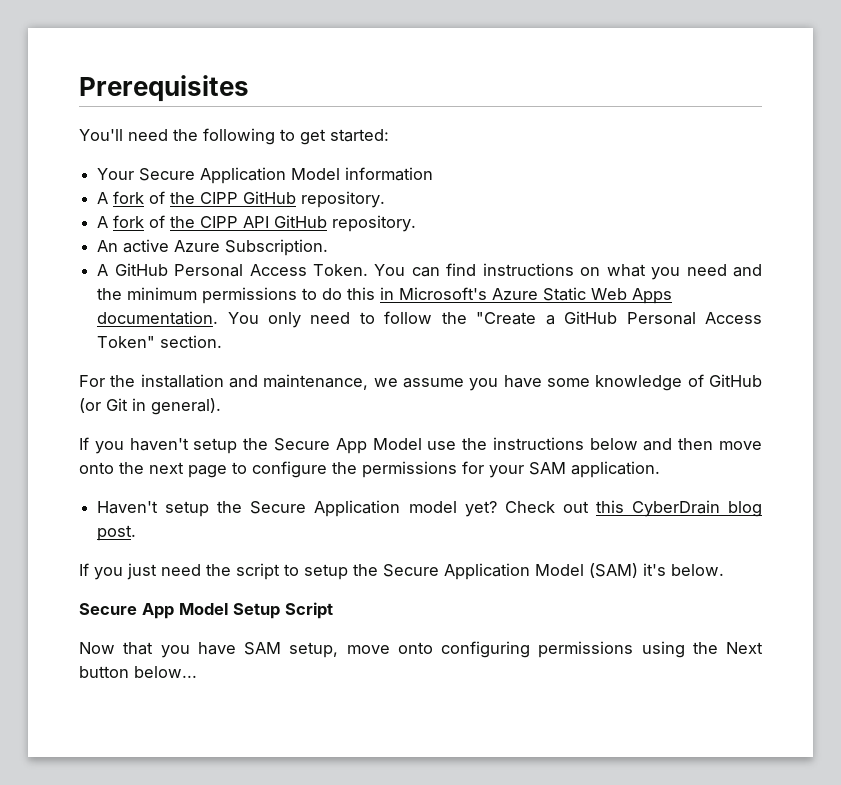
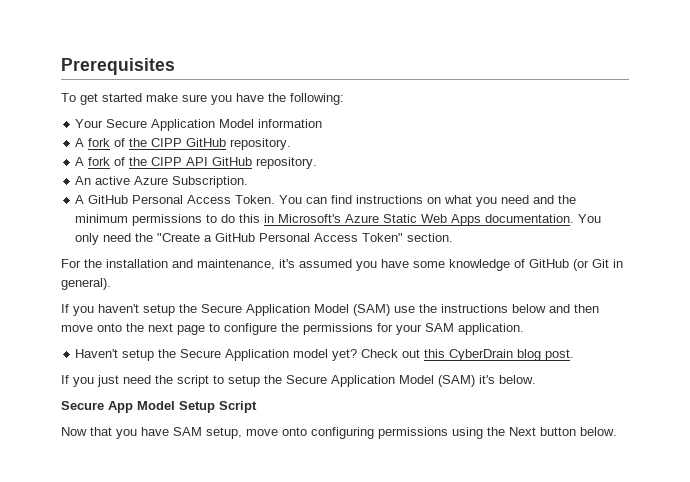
- You'll need the following to get started:
+ To get started make sure you have the following:
- You only need to follow the "Create a GitHub Personal Access Token" section.
+ You only need the "Create a GitHub Personal Access Token" section.
- For the installation and maintenance, we assume you have some knowledge of GitHub (or Git in general).
+ For the installation and maintenance, it's assumed you have some knowledge of GitHub (or Git in general).
- If you haven't setup the Secure App Model use the instructions below and then move onto the next page to configure the permissions for your SAM application.
+ If you haven't setup the Secure Application Model (SAM) use the instructions below and then move onto the next page to configure the permissions for your SAM application.
- Now that you have SAM setup, move onto configuring permissions using the Next button below...
+ Now that you have SAM setup, move onto configuring permissions using the Next button below.

